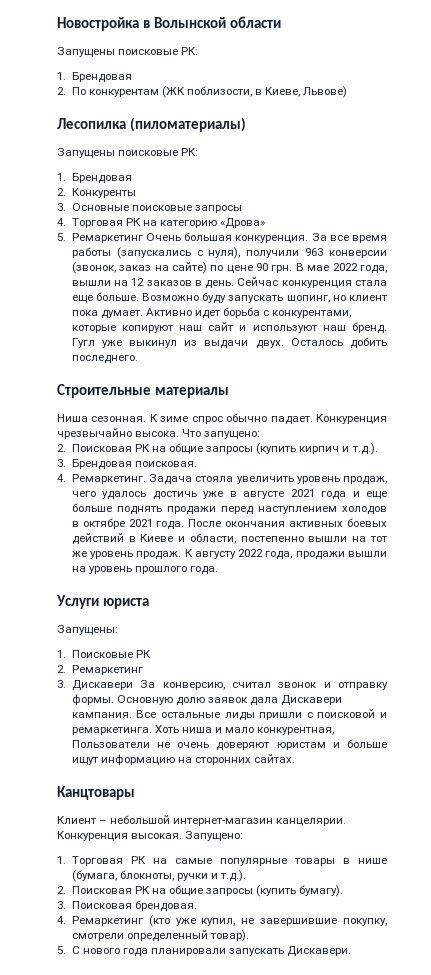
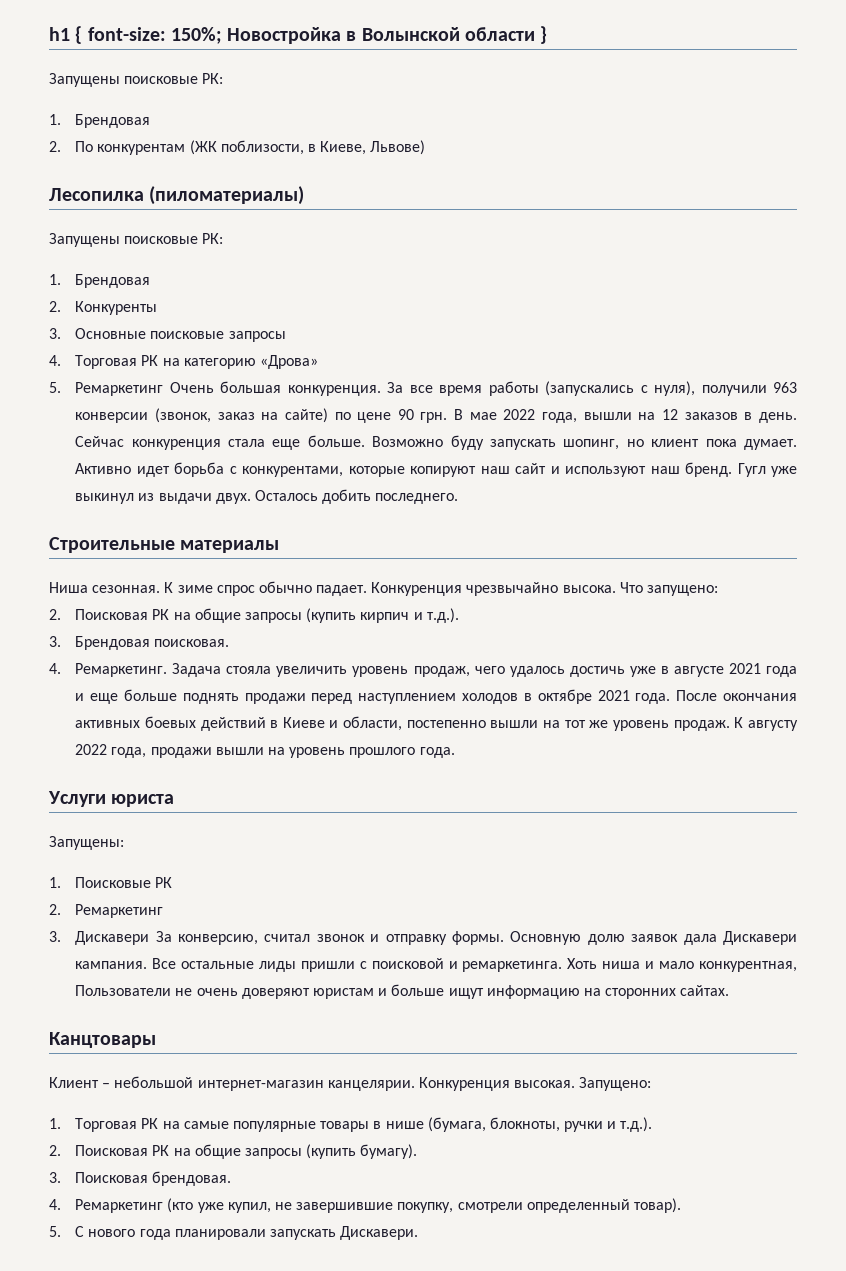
- Новостройка в Волынской области
+ h1 { font-size: 150%; Новостройка в Волынской области }

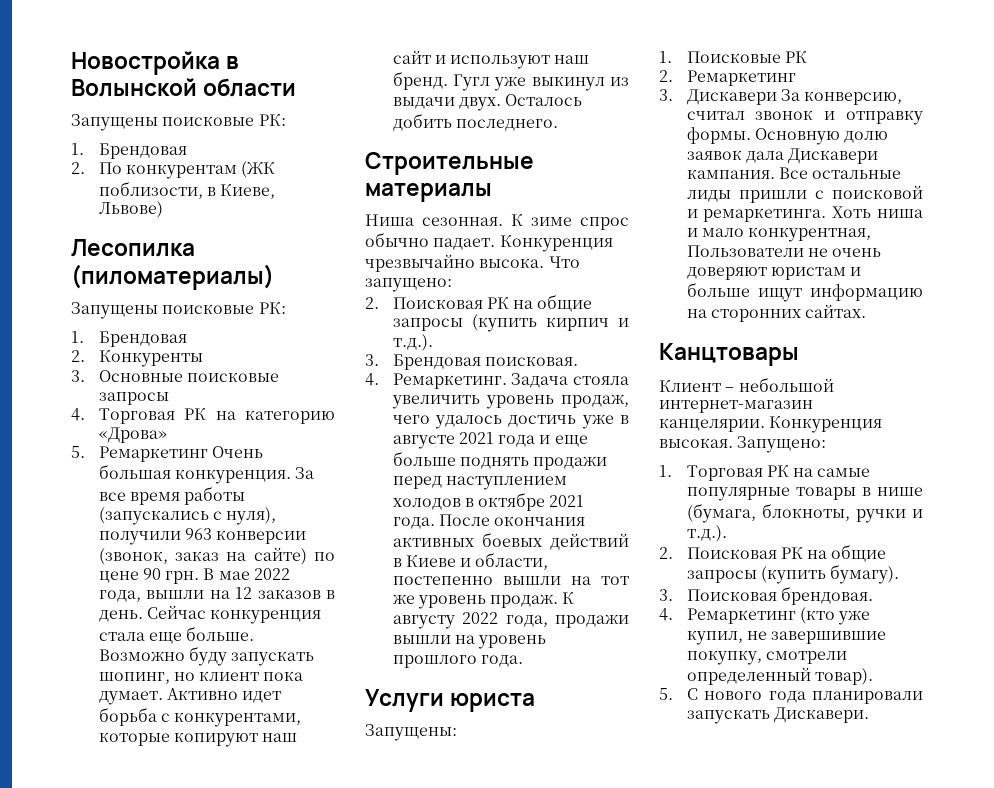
- h1 { font-size: 150%; Новостройка в Волынской области }
+ Новостройка в Волынской области

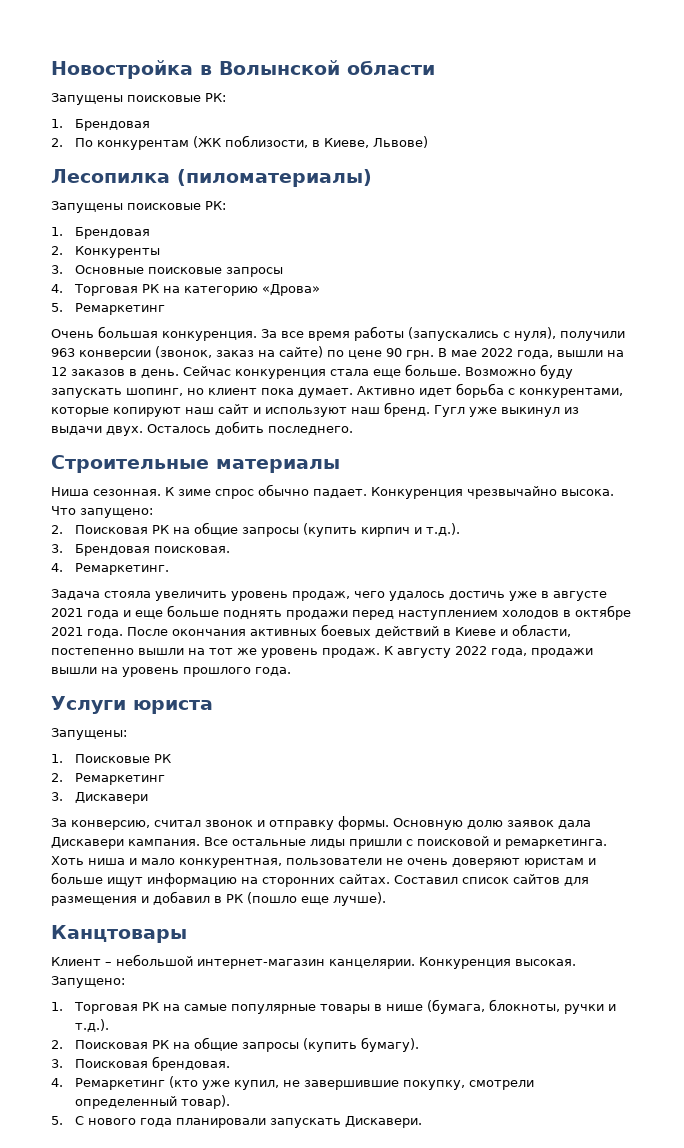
- 5. Ремаркетинг Очень большая конкуренция.
+ 5. Ремаркетинг
+ Очень большая конкуренция.
- 4. Ремаркетинг. Задача стояла увеличить уровень продаж, чего удалось достичь уже в августе 2021 года и еще больше поднять продажи перед наступлением холодов в октябре 2021 года.
+ 4. Ремаркетинг.
+ Задача стояла увеличить уровень продаж, чего удалось достичь уже в августе 2021 года и еще больше поднять продажи перед наступлением холодов в октябре 2021 года.
- 3. Дискавери За конверсию, считал звонок и отправку формы.
+ 3. Дискавери
+ За конверсию, считал звонок и отправку формы.
- Хоть ниша и мало конкурентная, Пользователи не очень доверяют юристам и больше ищут информацию на сторонних сайтах.
+ Хоть ниша и мало конкурентная, пользователи не очень доверяют юристам и больше ищут информацию на сторонних сайтах. Составил список сайтов для размещения и добавил в РК (пошло еще лучше).

